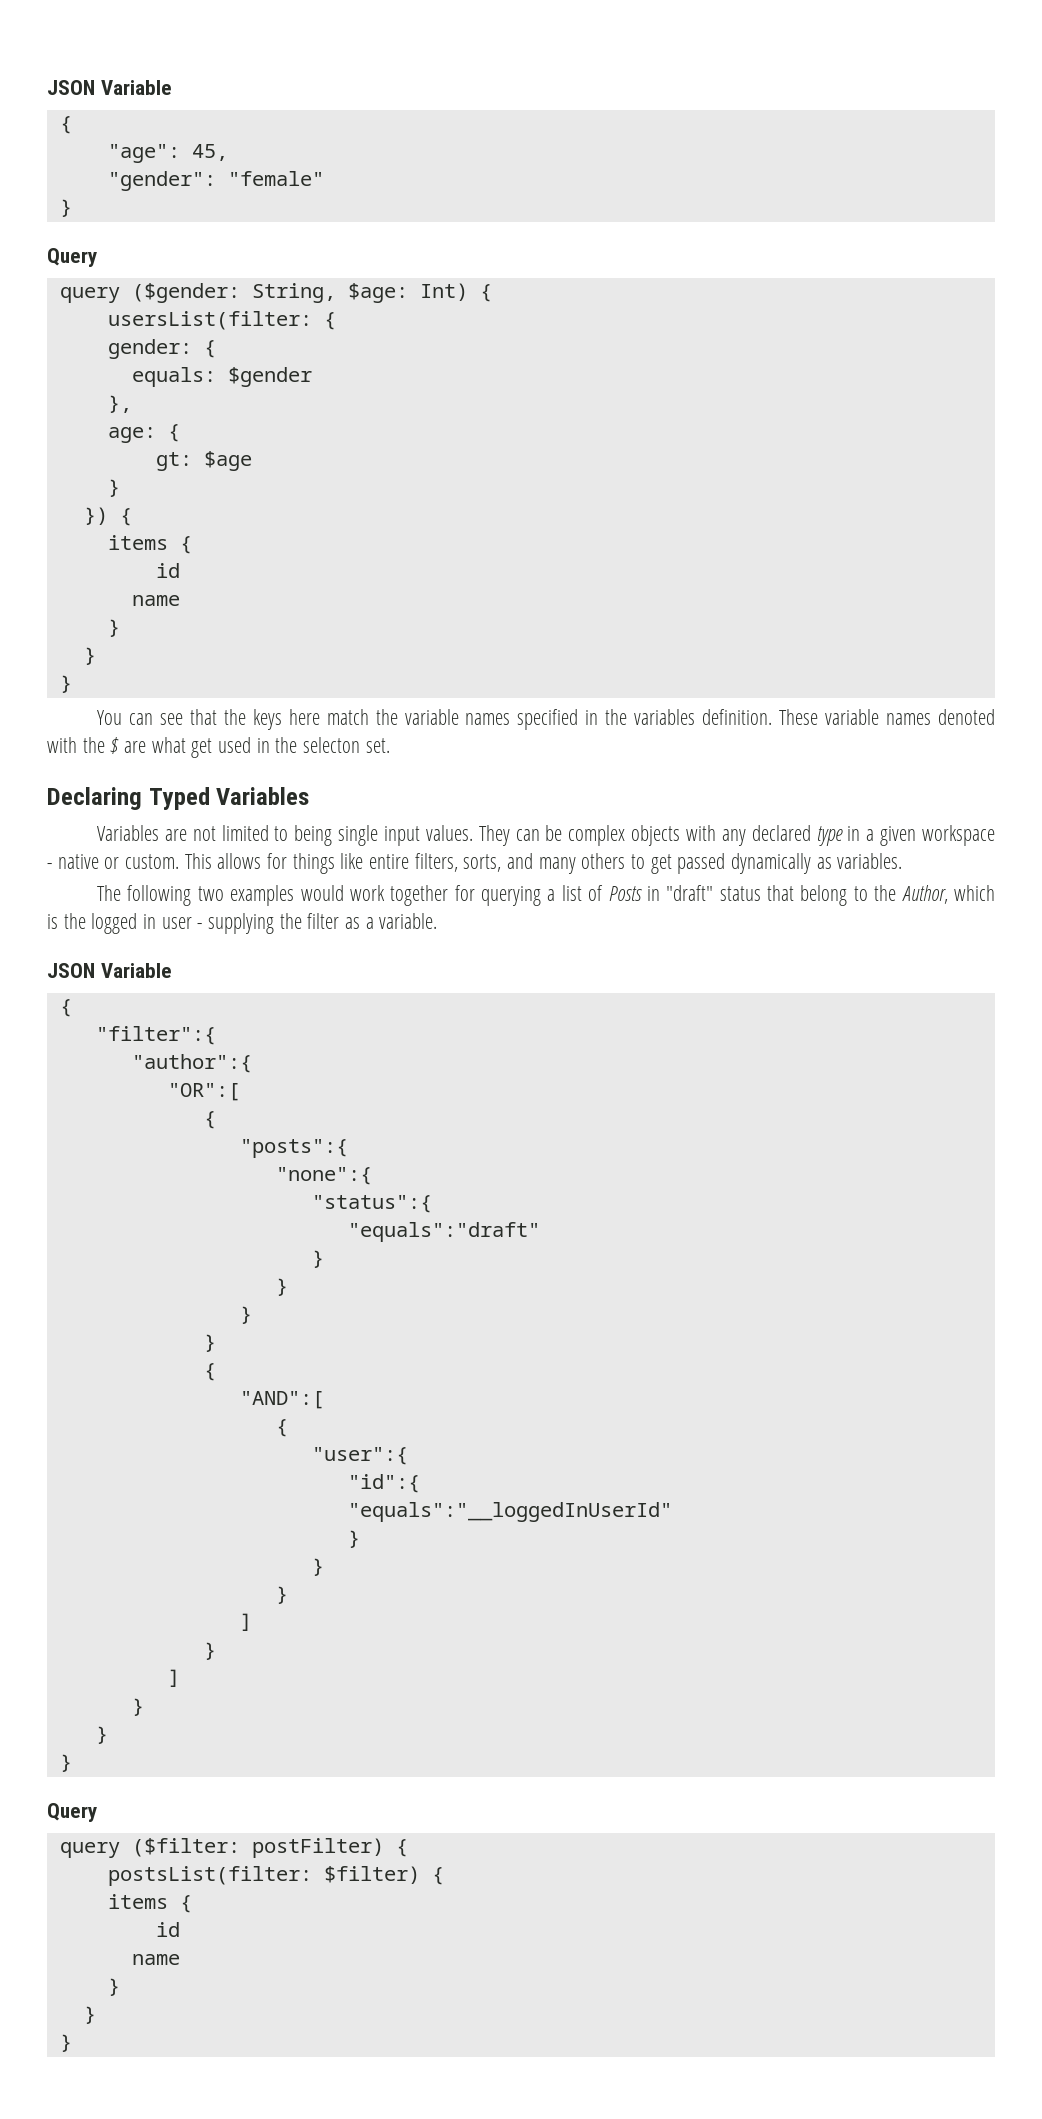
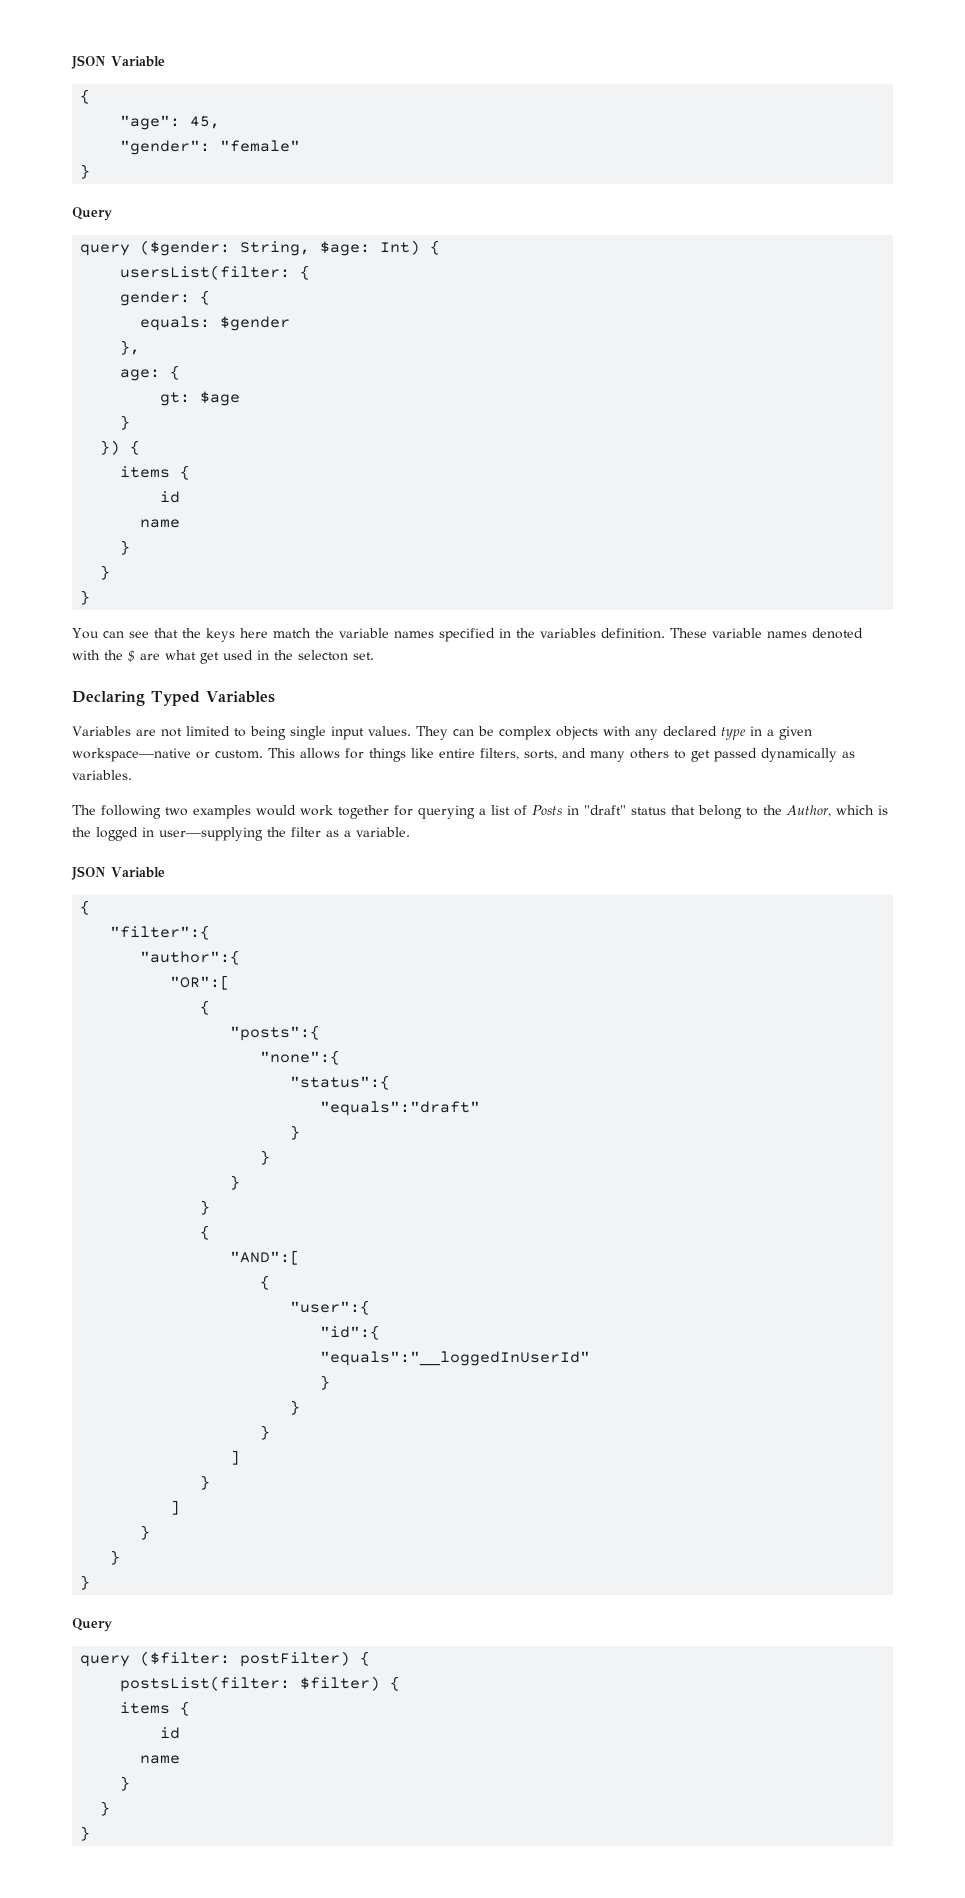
- They can be complex objects with any declared type in a given workspace - native or custom.
+ They can be complex objects with any declared type in a given workspace—native or custom.
- The following two examples would work together for querying a list of Posts in "draft" status that belong to the Author, which is the logged in user - supplying the filter as a variable.
+ The following two examples would work together for querying a list of Posts in "draft" status that belong to the Author, which is the logged in user—supplying the filter as a variable.

